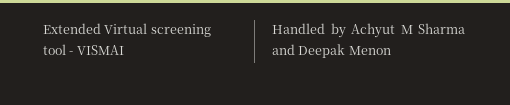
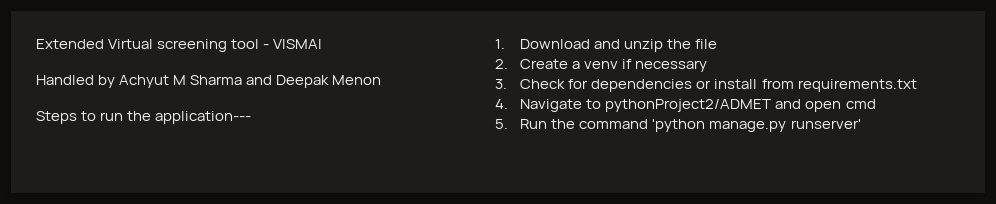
+ Steps to run the application---
+ 1. Download and unzip the file
+ 2. Create a venv if necessary
+ 3. Check for dependencies or install from requirements.txt
+ 4. Navigate to pythonProject2/ADMET and open cmd
+ 5. Run the command 'python manage.py runserver'

